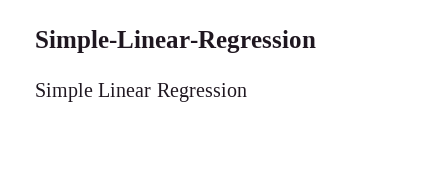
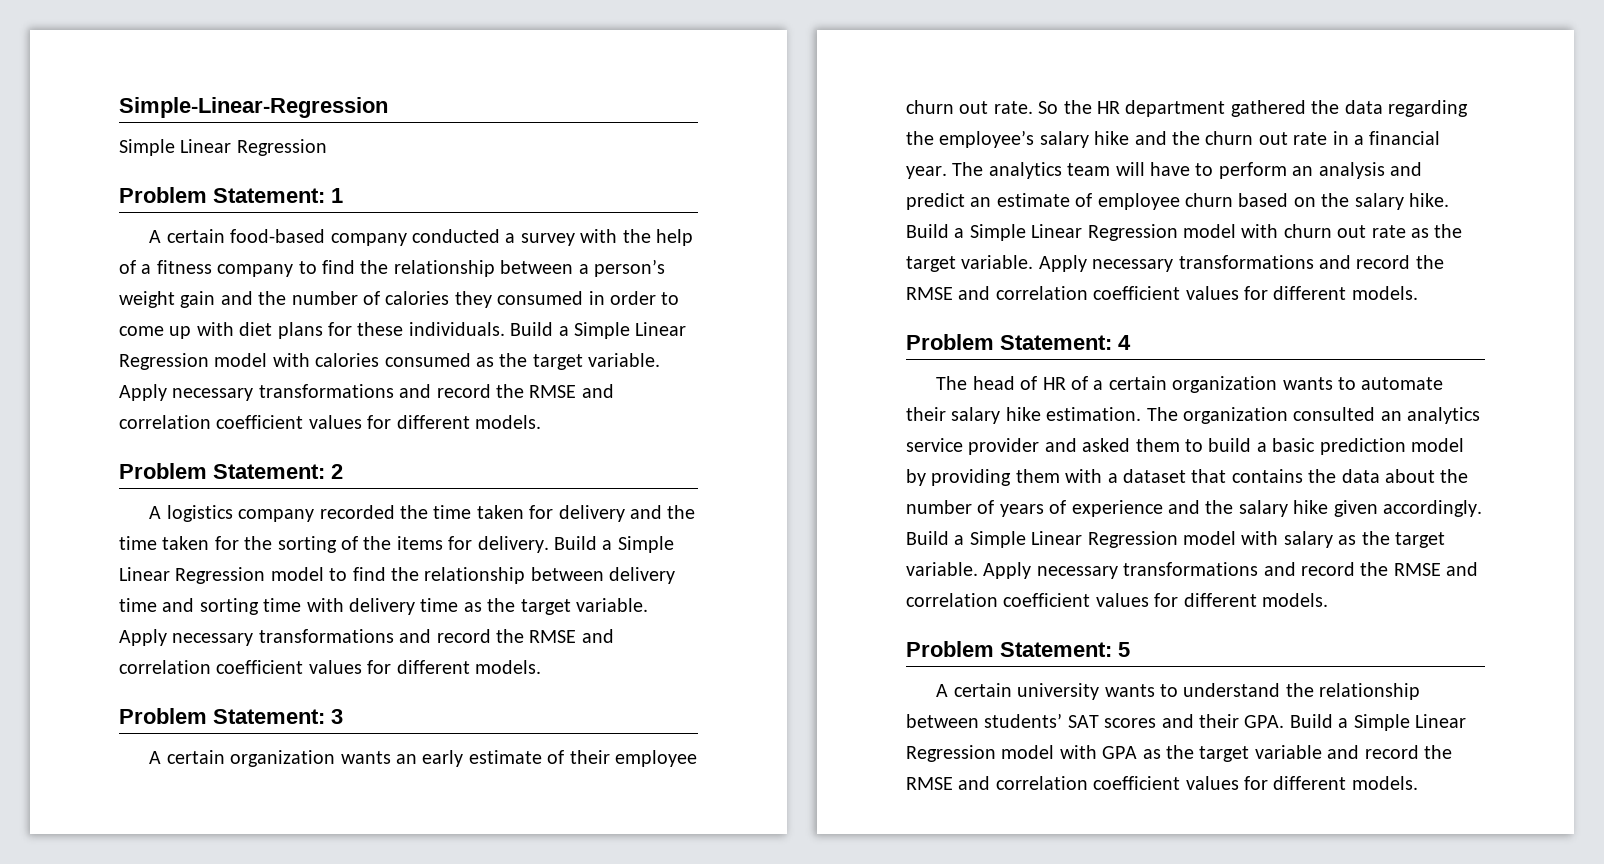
+ Problem Statement: 1
+ A certain food-based company conducted a survey with the help of a fitness company to find the relationship between a person’s weight gain and the number of calories they consumed in order to come up with diet plans for these individuals. Build a Simple Linear Regression model with calories consumed as the target variable. Apply necessary transformations and record the RMSE and correlation coefficient values for different models.
+ Problem Statement: 2
+ A logistics company recorded the time taken for delivery and the time taken for the sorting of the items for delivery. Build a Simple Linear Regression model to find the relationship between delivery time and sorting time with delivery time as the target variable. Apply necessary transformations and record the RMSE and correlation coefficient values for different models.
+ Problem Statement: 3
+ A certain organization wants an early estimate of their employee churn out rate. So the HR department gathered the data regarding the employee’s salary hike and the churn out rate in a financial year. The analytics team will have to perform an analysis and predict an estimate of employee churn based on the salary hike. Build a Simple Linear Regression model with churn out rate as the target variable. Apply necessary transformations and record the RMSE and correlation coefficient values for different models.
+ Problem Statement: 4
+ The head of HR of a certain organization wants to automate their salary hike estimation. The organization consulted an analytics service provider and asked them to build a basic prediction model by providing them with a dataset that contains the data about the number of years of experience and the salary hike given accordingly. Build a Simple Linear Regression model with salary as the target variable. Apply necessary transformations and record the RMSE and correlation coefficient values for different models.
+ Problem Statement: 5
+ A certain university wants to understand the relationship between students’ SAT scores and their GPA. Build a Simple Linear Regression model with GPA as the target variable and record the RMSE and correlation coefficient values for different models.

